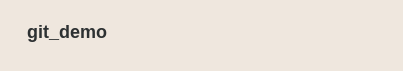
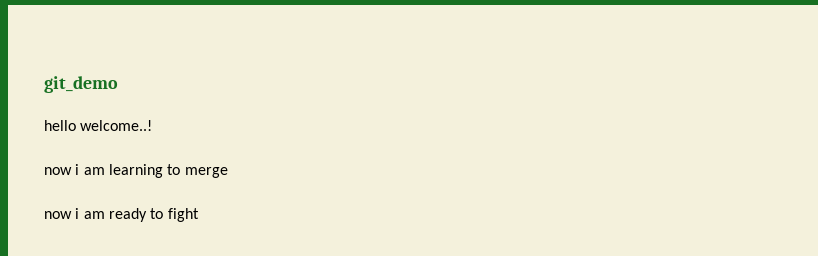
+ hello welcome..!
+ now i am learning to merge
+ now i am ready to fight

